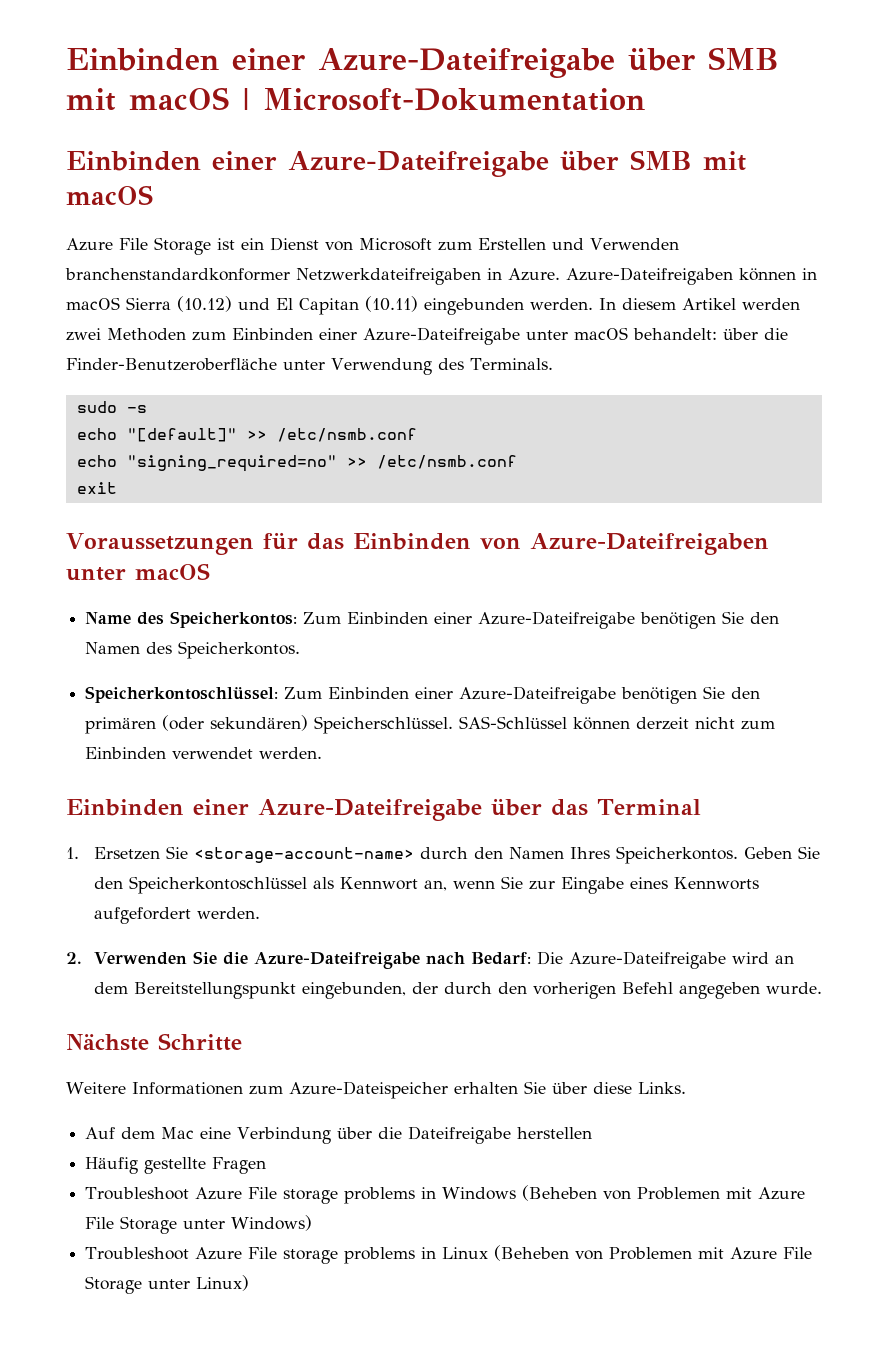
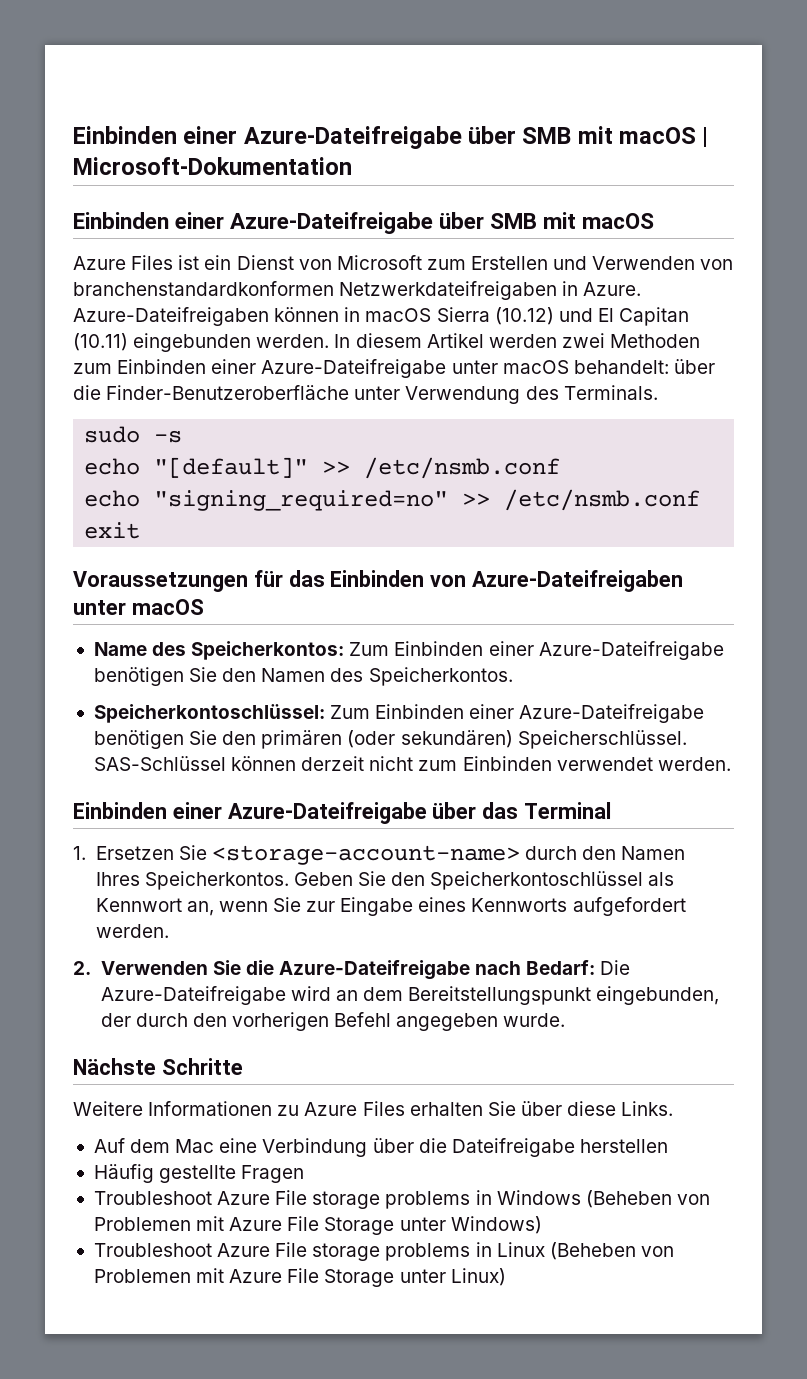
- Azure File Storage ist ein Dienst von Microsoft zum Erstellen und Verwenden branchenstandardkonformer Netzwerkdateifreigaben in Azure.
+ Azure Files ist ein Dienst von Microsoft zum Erstellen und Verwenden von branchenstandardkonformen Netzwerkdateifreigaben in Azure.
- Weitere Informationen zum Azure-Dateispeicher erhalten Sie über diese Links.
+ Weitere Informationen zu Azure Files erhalten Sie über diese Links.

